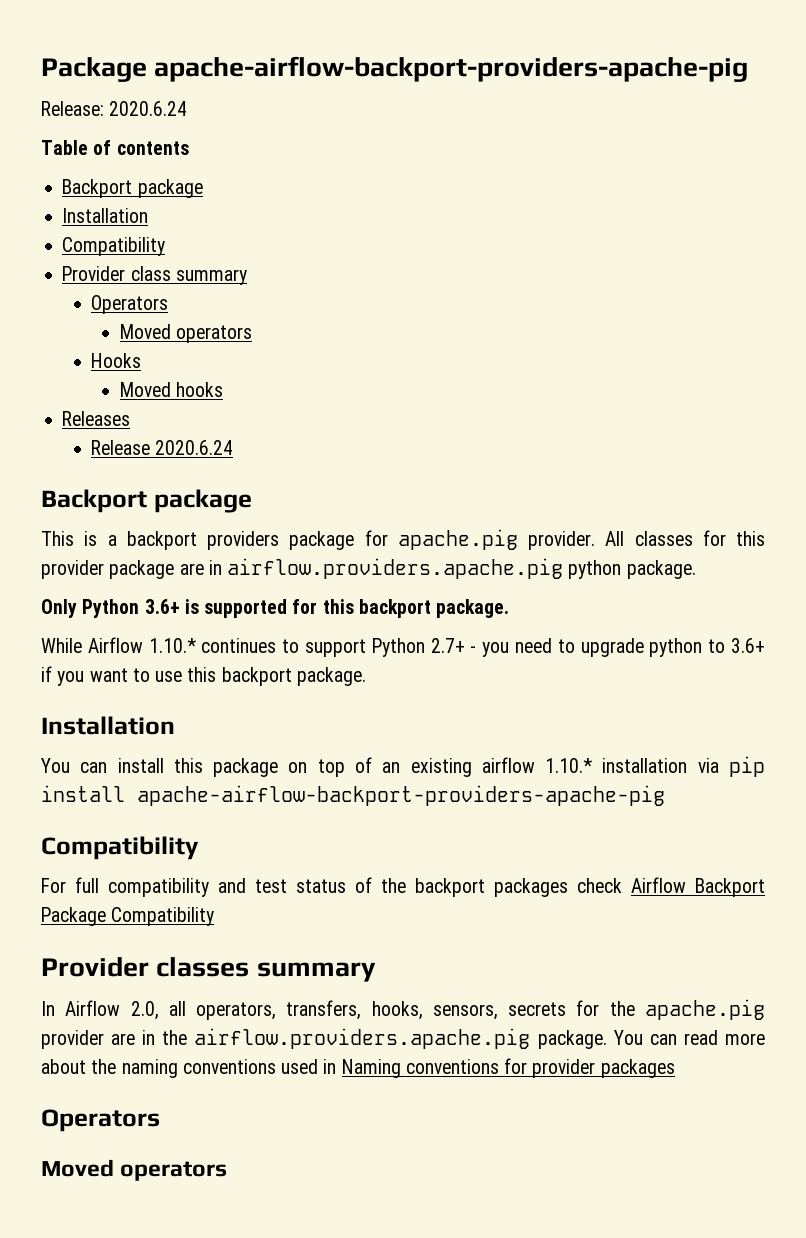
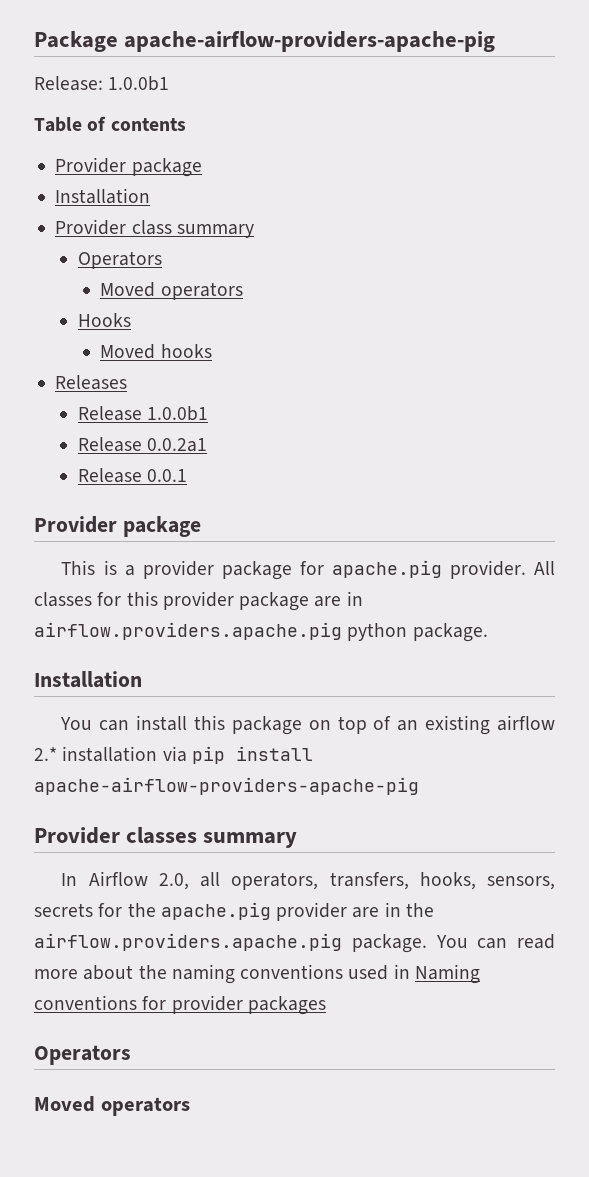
- Package apache-airflow-backport-providers-apache-pig
+ Package apache-airflow-providers-apache-pig
- Release: 2020.6.24
+ Release: 1.0.0b1
  Table of contents
- Backport package
+ Provider package
  Installation
- Compatibility
- Release 2020.6.24
- Backport package
+ Release 1.0.0b1
+ Release 0.0.2a1
+ Release 0.0.1
+ Provider package
- This is a backport providers package for apache.pig provider.
+ This is a provider package for apache.pig provider.
- Only Python 3.6+ is supported for this backport package.
- While Airflow 1.10.* continues to support Python 2.7+ - you need to upgrade python to 3.6+ if you want to use this backport package.
- You can install this package on top of an existing airflow 1.10.* installation via pip install apache-airflow-backport-providers-apache-pig
- Compatibility
- For full compatibility and test status of the backport packages check Airflow Backport Package Compatibility
+ You can install this package on top of an existing airflow 2.* installation via pip install apache-airflow-providers-apache-pig

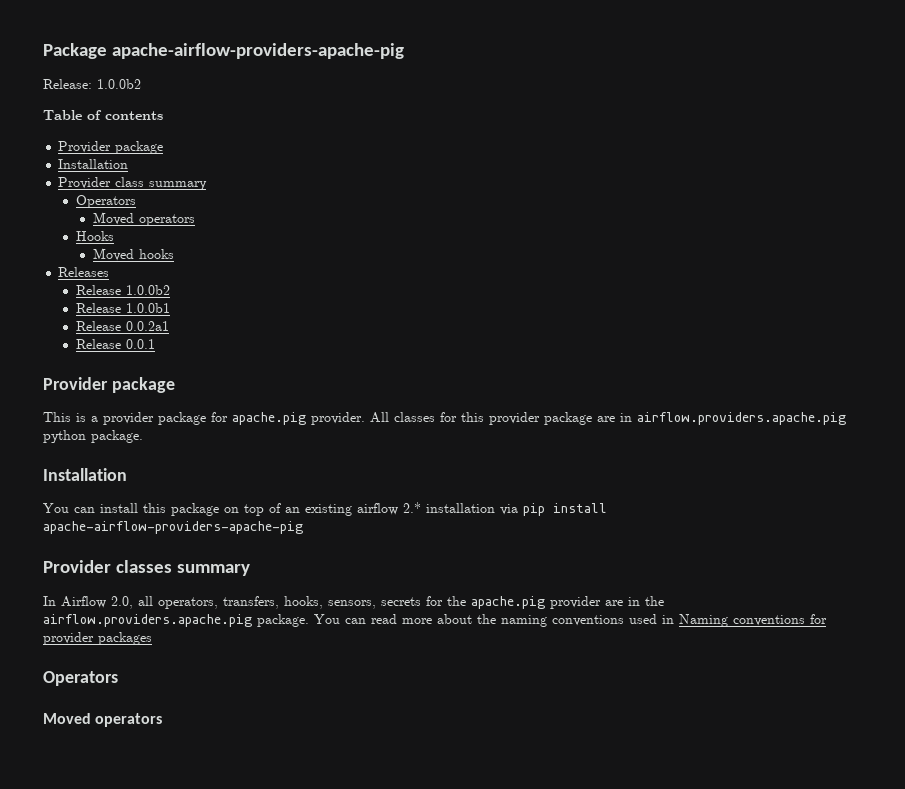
- Release: 1.0.0b1
+ Release: 1.0.0b2
+ Release 1.0.0b2

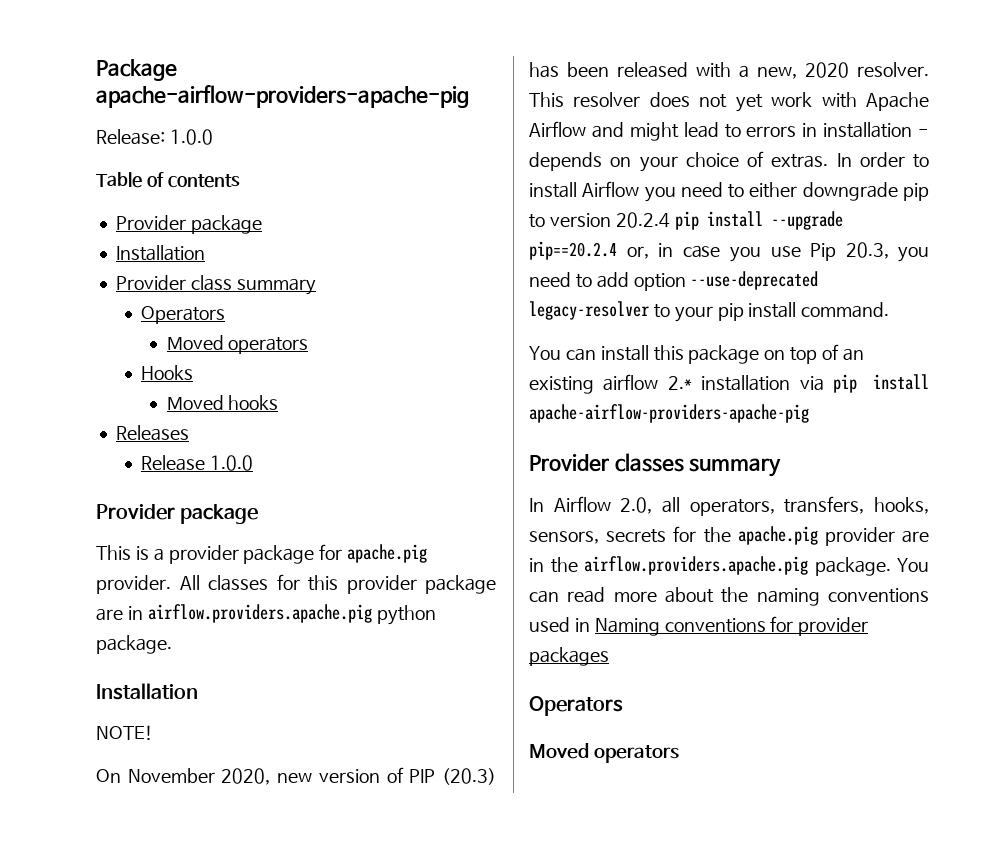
- Release: 1.0.0b2
+ Release: 1.0.0
- Release 1.0.0b2
- Release 1.0.0b1
- Release 0.0.2a1
- Release 0.0.1
+ Release 1.0.0
+ NOTE!
+ On November 2020, new version of PIP (20.3) has been released with a new, 2020 resolver. This resolver does not yet work with Apache Airflow and might lead to errors in installation - depends on your choice of extras. In order to install Airflow you need to either downgrade pip to version 20.2.4 pip install --upgrade pip==20.2.4 or, in case you use Pip 20.3, you need to add option --use-deprecated legacy-resolver to your pip install command.

